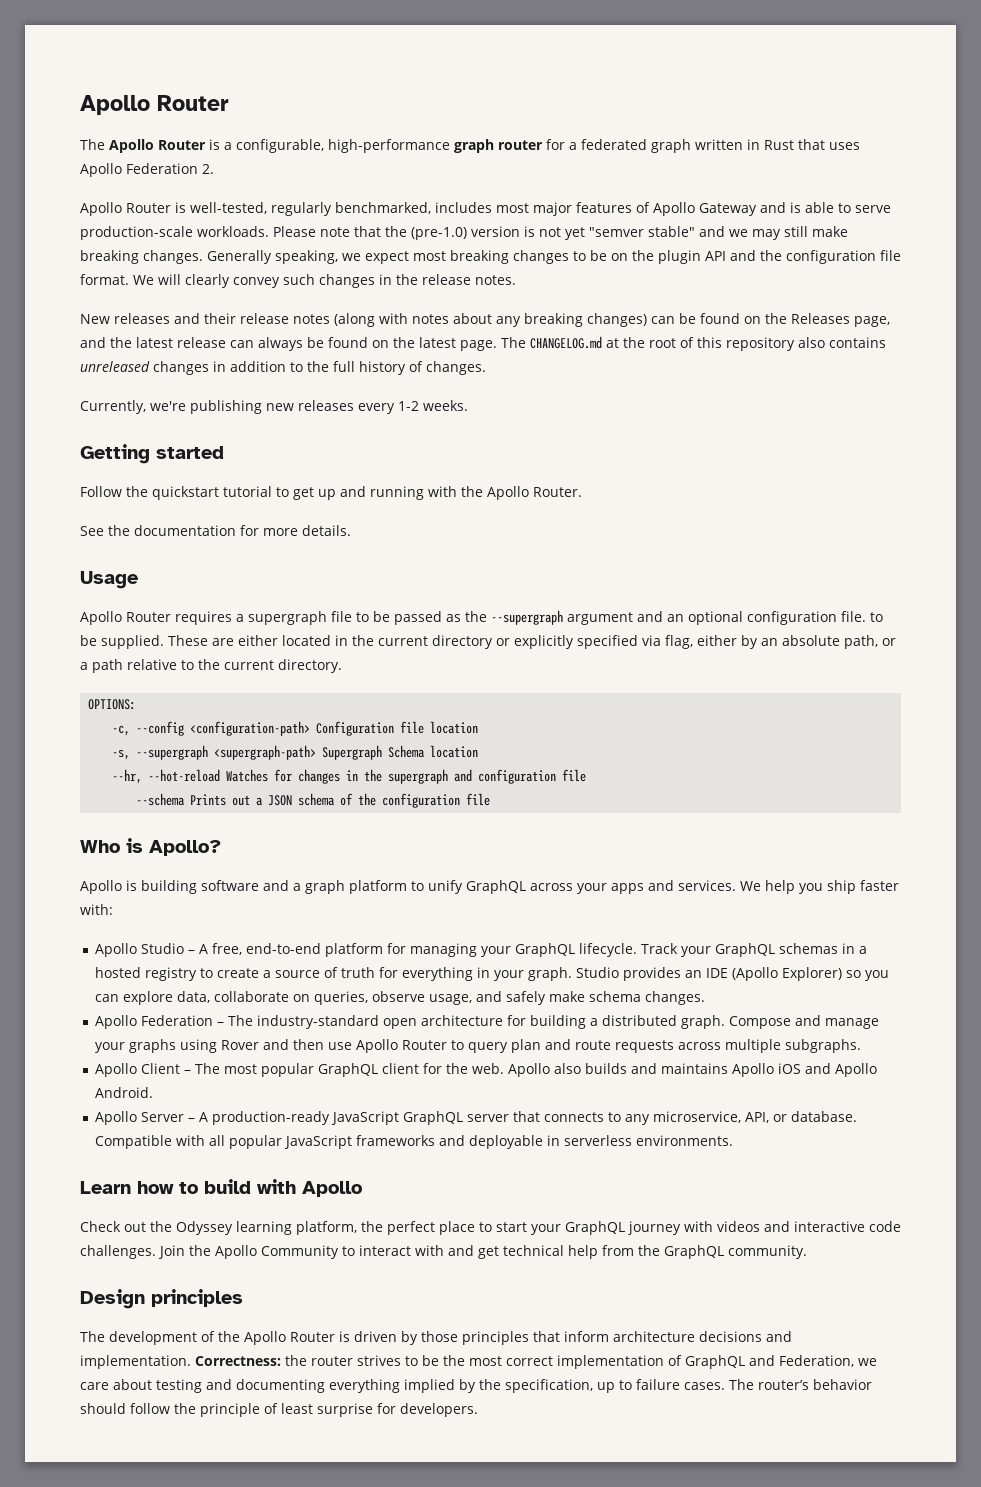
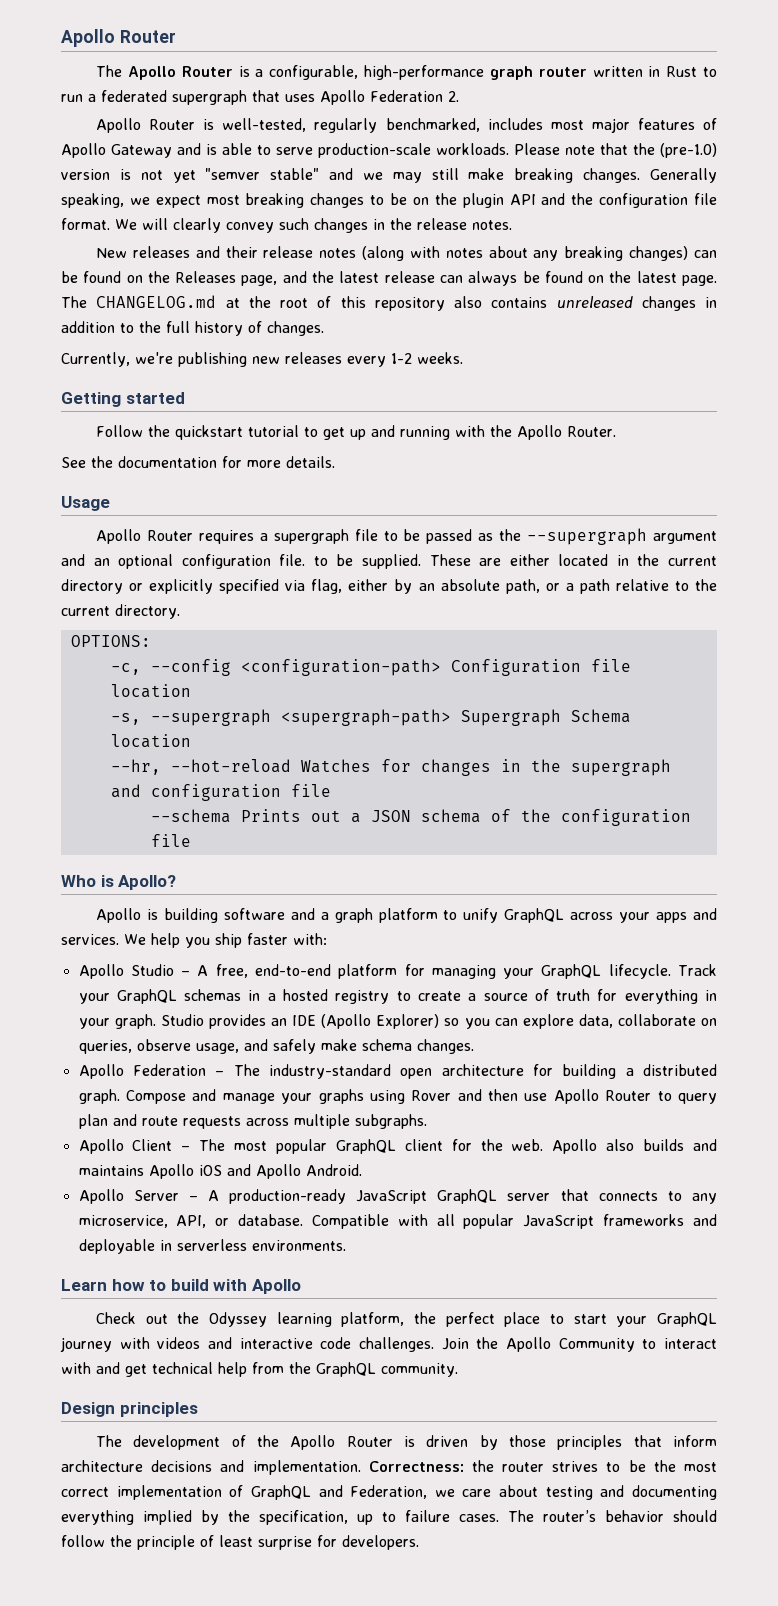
- The Apollo Router is a configurable, high-performance graph router for a federated graph written in Rust that uses Apollo Federation 2.
+ The Apollo Router is a configurable, high-performance graph router written in Rust to run a federated supergraph that uses Apollo Federation 2.

